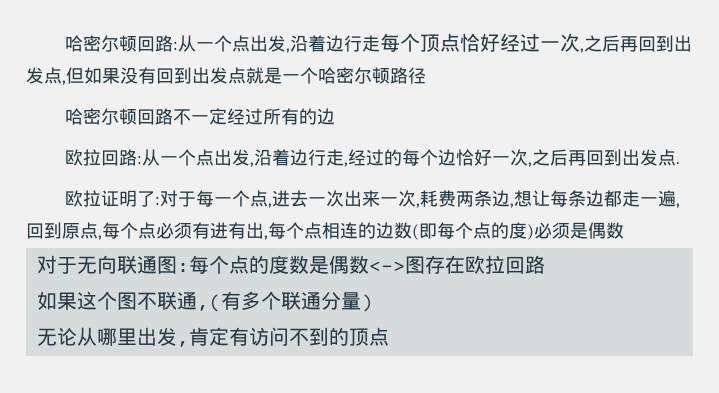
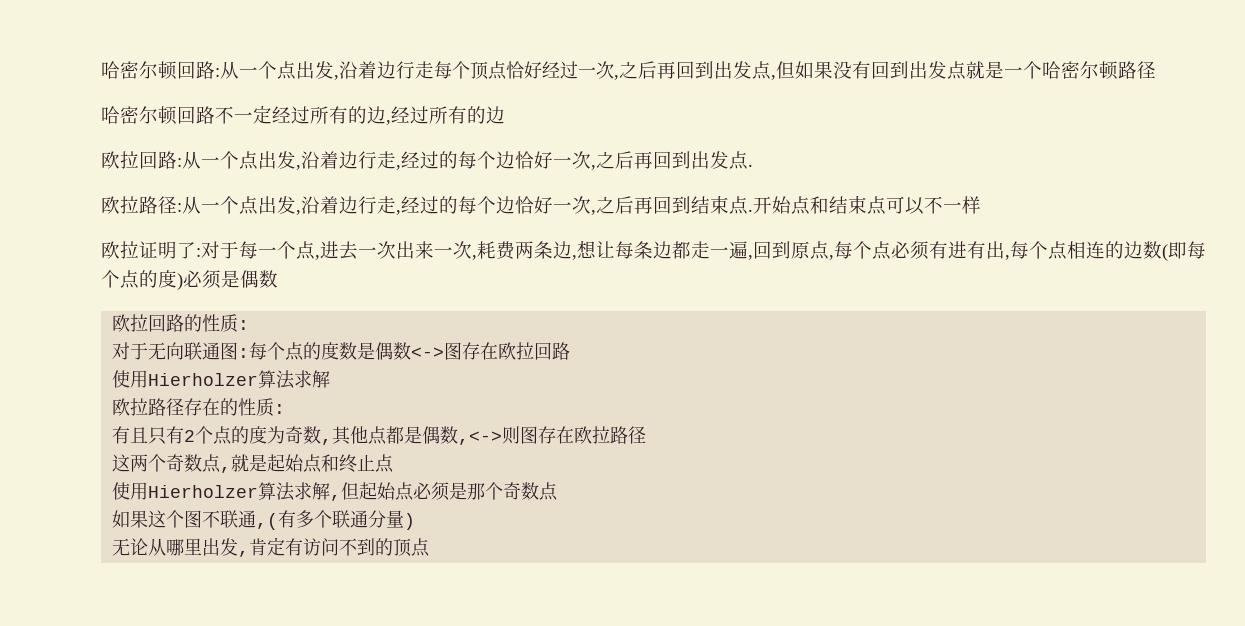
- 哈密尔顿回路不一定经过所有的边
+ 哈密尔顿回路不一定经过所有的边,经过所有的边
+ 欧拉路径:从一个点出发,沿着边行走,经过的每个边恰好一次,之后再回到结束点.开始点和结束点可以不一样
+ 欧拉回路的性质:
  对于无向联通图:每个点的度数是偶数<->图存在欧拉回路
+ 使用Hierholzer算法求解
+ 欧拉路径存在的性质:
+ 有且只有2个点的度为奇数,其他点都是偶数,<->则图存在欧拉路径
+ 这两个奇数点,就是起始点和终止点
+ 使用Hierholzer算法求解,但起始点必须是那个奇数点

